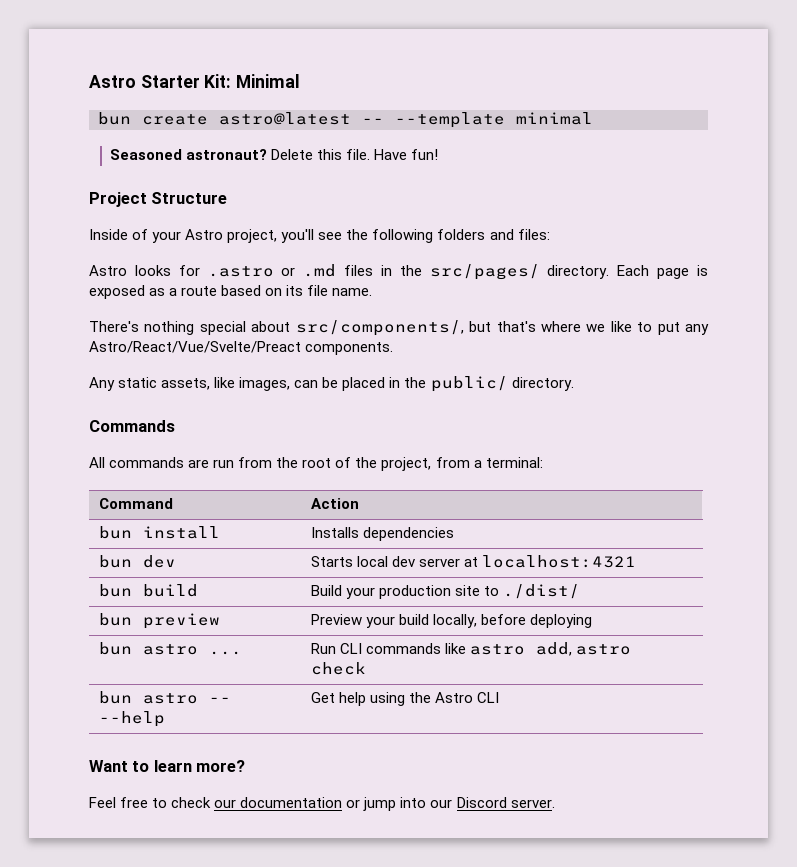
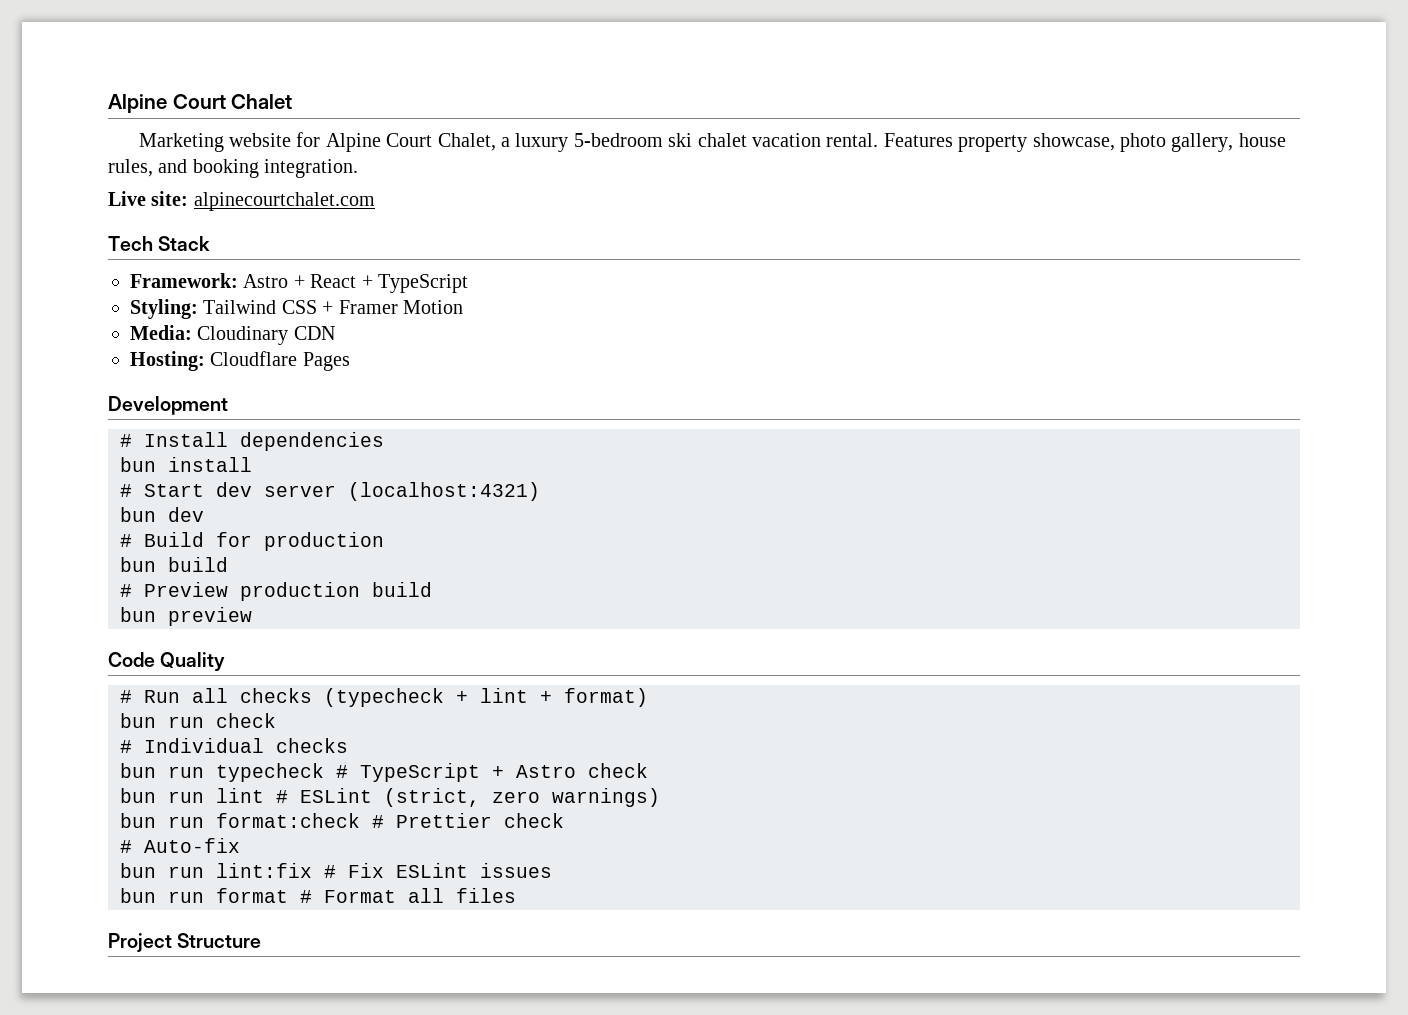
- Astro Starter Kit: Minimal
- bun create astro@latest -- --template minimal
- Seasoned astronaut? Delete this file. Have fun!
+ Alpine Court Chalet
+ Marketing website for Alpine Court Chalet, a luxury 5-bedroom ski chalet vacation rental. Features property showcase, photo gallery, house rules, and booking integration.
+ Live site: alpinecourtchalet.com
+ Tech Stack
+ Framework: Astro + React + TypeScript
+ Styling: Tailwind CSS + Framer Motion
+ Media: Cloudinary CDN
+ Hosting: Cloudflare Pages
+ Development
+ # Install dependencies
+ bun install
+ # Start dev server (localhost:4321)
+ bun dev
+ # Build for production
+ bun build
+ # Preview production build
+ bun preview
+ Code Quality
+ # Run all checks (typecheck + lint + format)
+ bun run check
+ # Individual checks
+ bun run typecheck # TypeScript + Astro check
+ bun run lint # ESLint (strict, zero warnings)
+ bun run format:check # Prettier check
+ # Auto-fix
+ bun run lint:fix # Fix ESLint issues
+ bun run format # Format all files
  Project Structure
- Inside of your Astro project, you'll see the following folders and files:
- Astro looks for .astro or .md files in the src/pages/ directory. Each page is exposed as a route based on its file name.
- There's nothing special about src/components/, but that's where we like to put any Astro/React/Vue/Svelte/Preact components.
- Any static assets, like images, can be placed in the public/ directory.
- Commands
- All commands are run from the root of the project, from a terminal:
- Command | Action
- bun install | Installs dependencies
- bun dev | Starts local dev server at localhost:4321
- bun build | Build your production site to ./dist/
- bun preview | Preview your build locally, before deploying
- bun astro ... | Run CLI commands like astro add, astro check
- bun astro -- --help | Get help using the Astro CLI
- Want to learn more?
- Feel free to check our documentation or jump into our Discord server.

